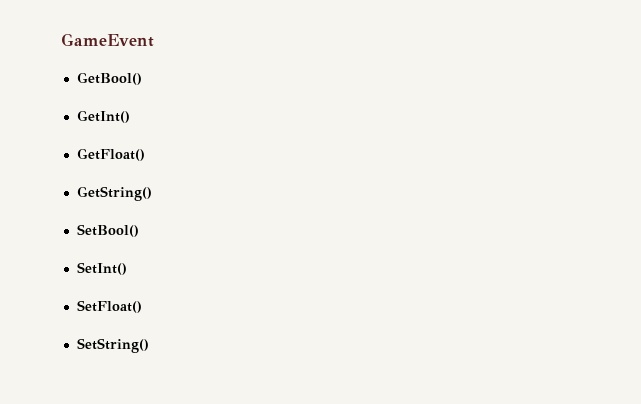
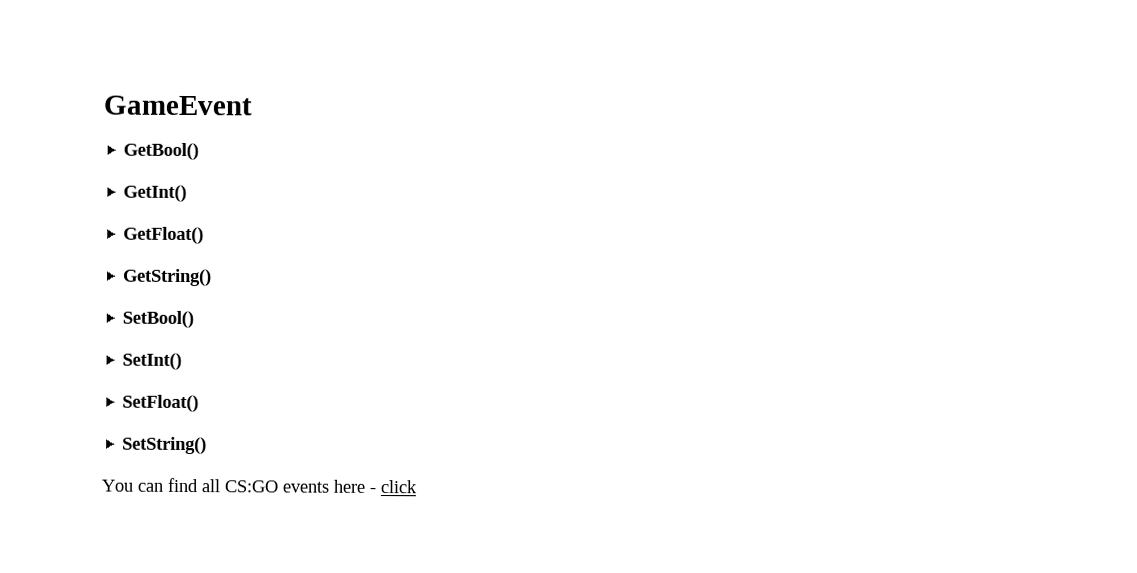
+ You can find all CS:GO events here - click

